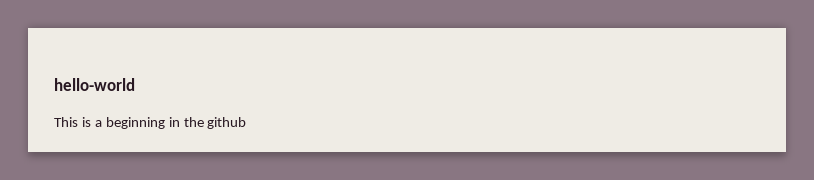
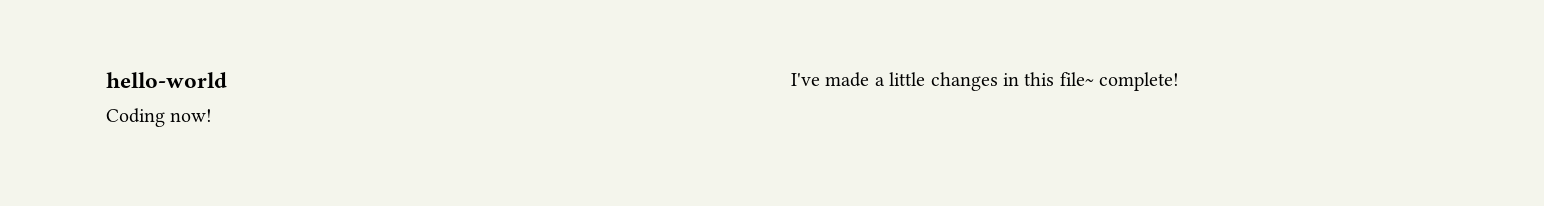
- This is a beginning in the github
+ Coding now!
+ I've made a little changes in this file~ complete!

